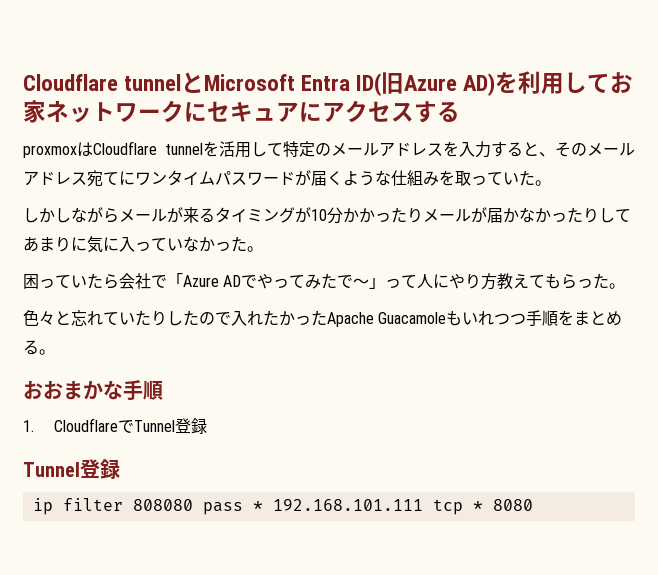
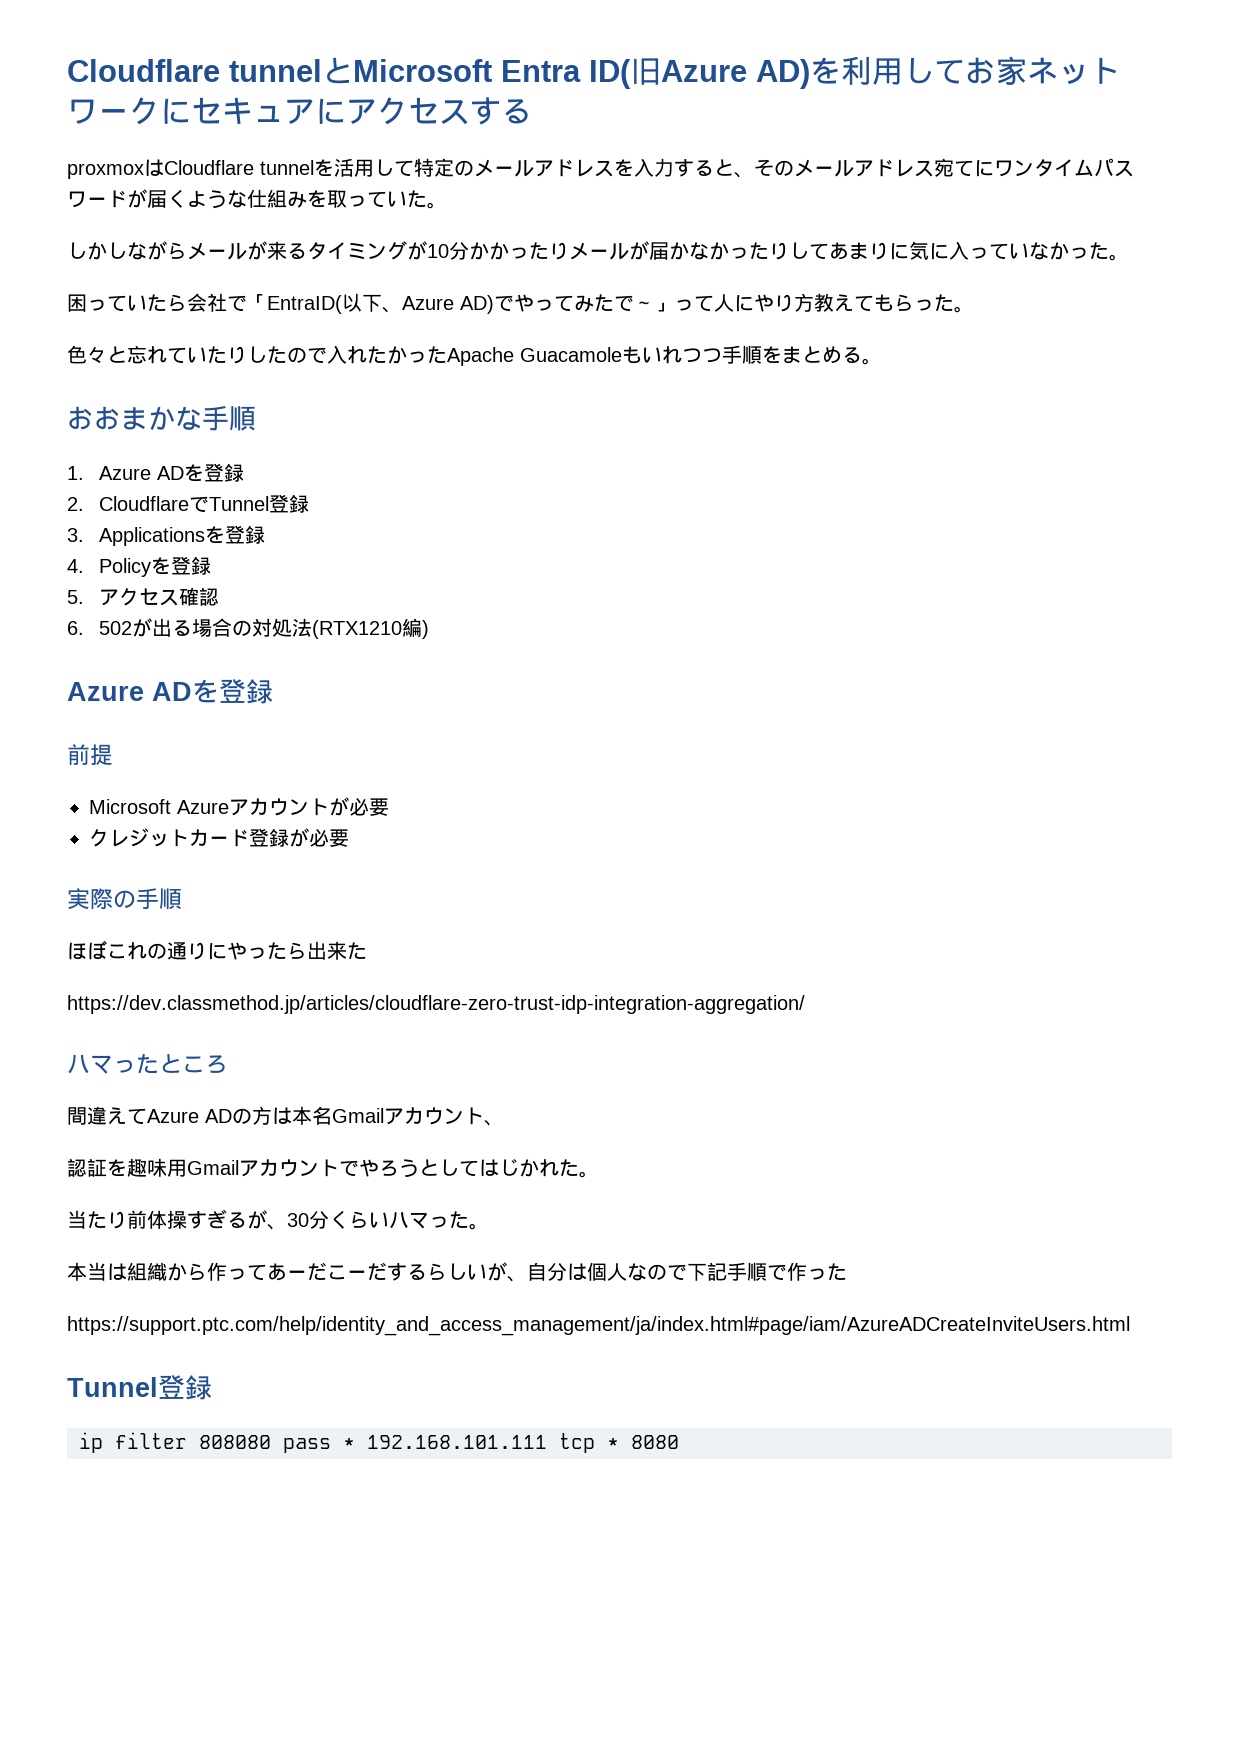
- 困っていたら会社で「Azure ADでやってみたで～」って人にやり方教えてもらった。
+ 困っていたら会社で「EntraID(以下、Azure AD)でやってみたで～」って人にやり方教えてもらった。
- 1. CloudflareでTunnel登録
+ 1. Azure ADを登録
+ 2. CloudflareでTunnel登録
+ 3. Applicationsを登録
+ 4. Policyを登録
+ 5.アクセス確認
+ 6. 502が出る場合の対処法(RTX1210編)
+ Azure ADを登録
+ 前提
+ Microsoft Azureアカウントが必要
+ クレジットカード登録が必要
+ 実際の手順
+ ほぼこれの通りにやったら出来た
+ https://dev.classmethod.jp/articles/cloudflare-zero-trust-idp-integration-aggregation/
+ ハマったところ
+ 間違えてAzure ADの方は本名Gmailアカウント、
+ 認証を趣味用Gmailアカウントでやろうとしてはじかれた。
+ 当たり前体操すぎるが、30分くらいハマった。
+ 本当は組織から作ってあーだこーだするらしいが、自分は個人なので下記手順で作った
+ https://support.ptc.com/help/identity_and_access_management/ja/index.html#page/iam/AzureADCreateInviteUsers.html

